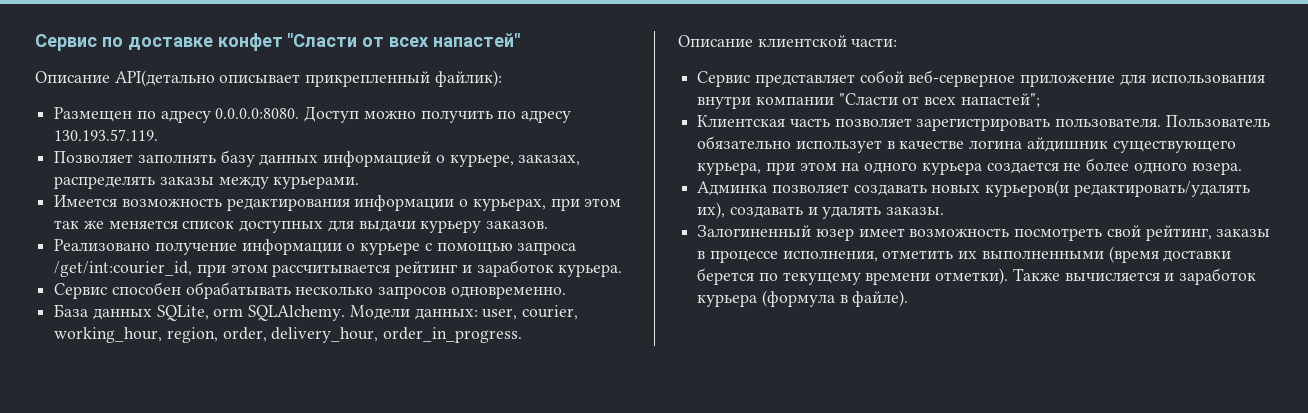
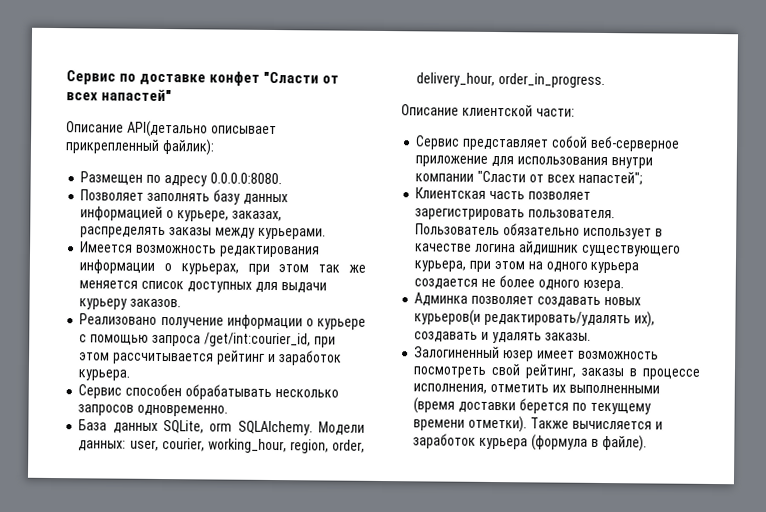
- Размещен по адресу 0.0.0.0:8080. Доступ можно получить по адресу 130.193.57.119.
+ Размещен по адресу 0.0.0.0:8080.

